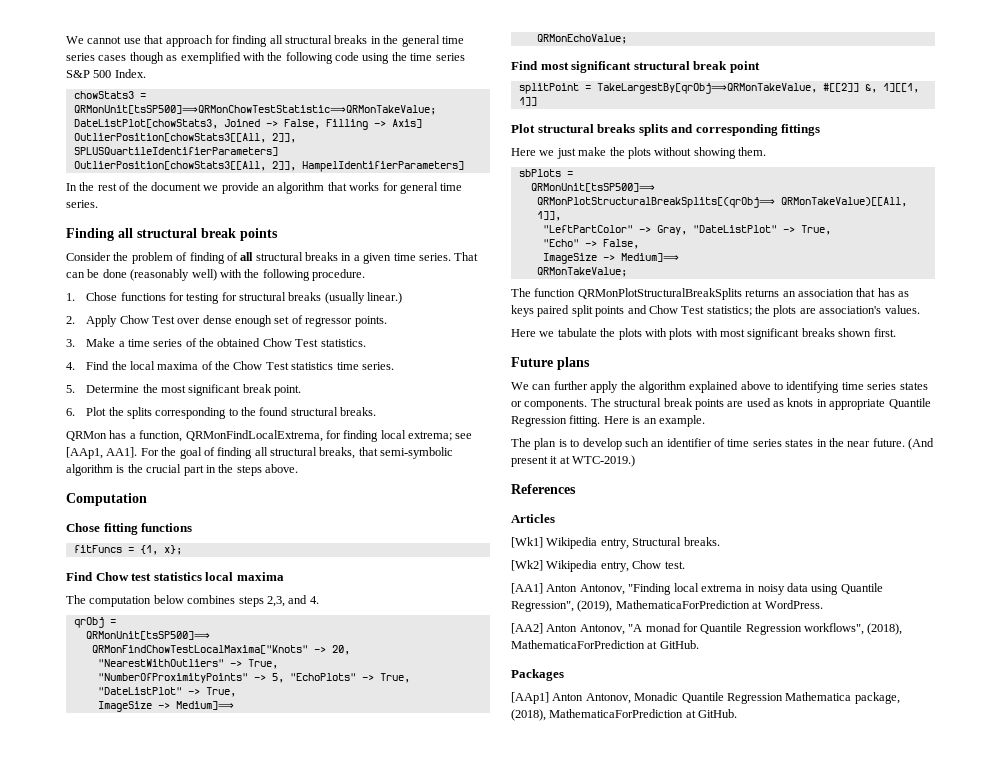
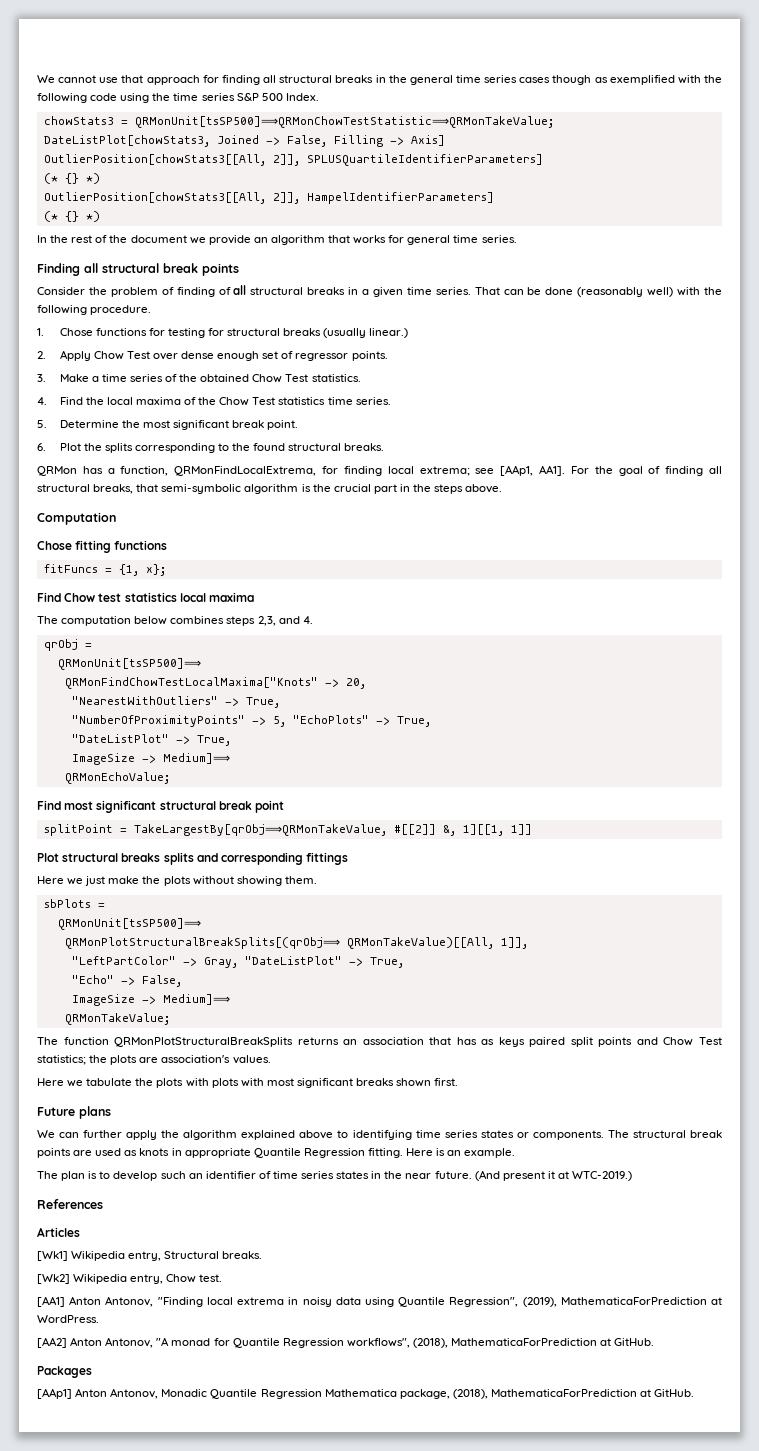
  OutlierPosition[chowStats3[[All, 2]], SPLUSQuartileIdentifierParameters]
+ (* {} *)
  OutlierPosition[chowStats3[[All, 2]], HampelIdentifierParameters]
+ (* {} *)

